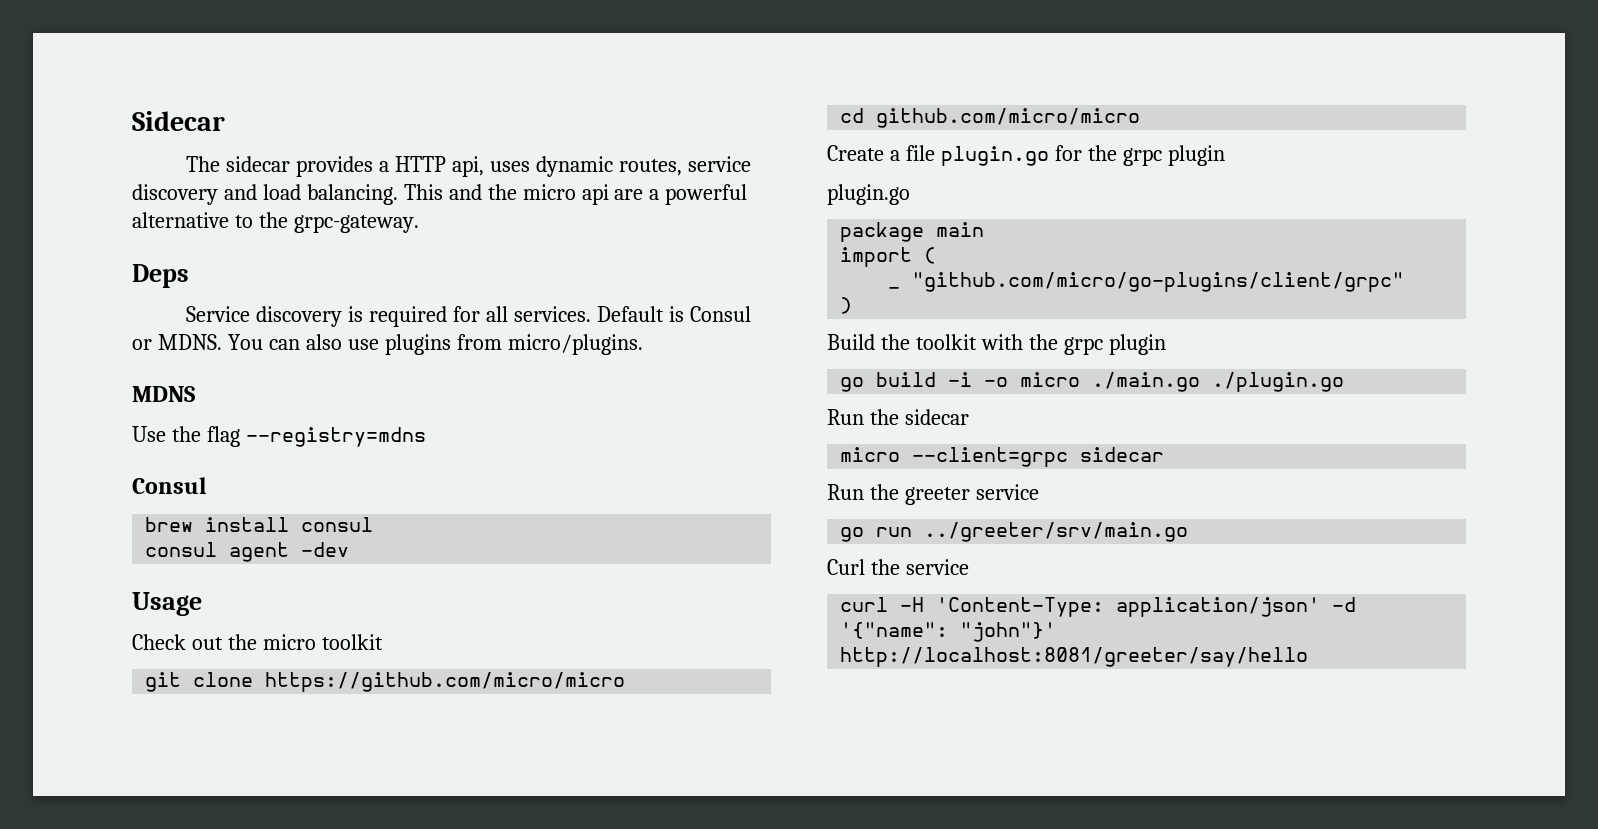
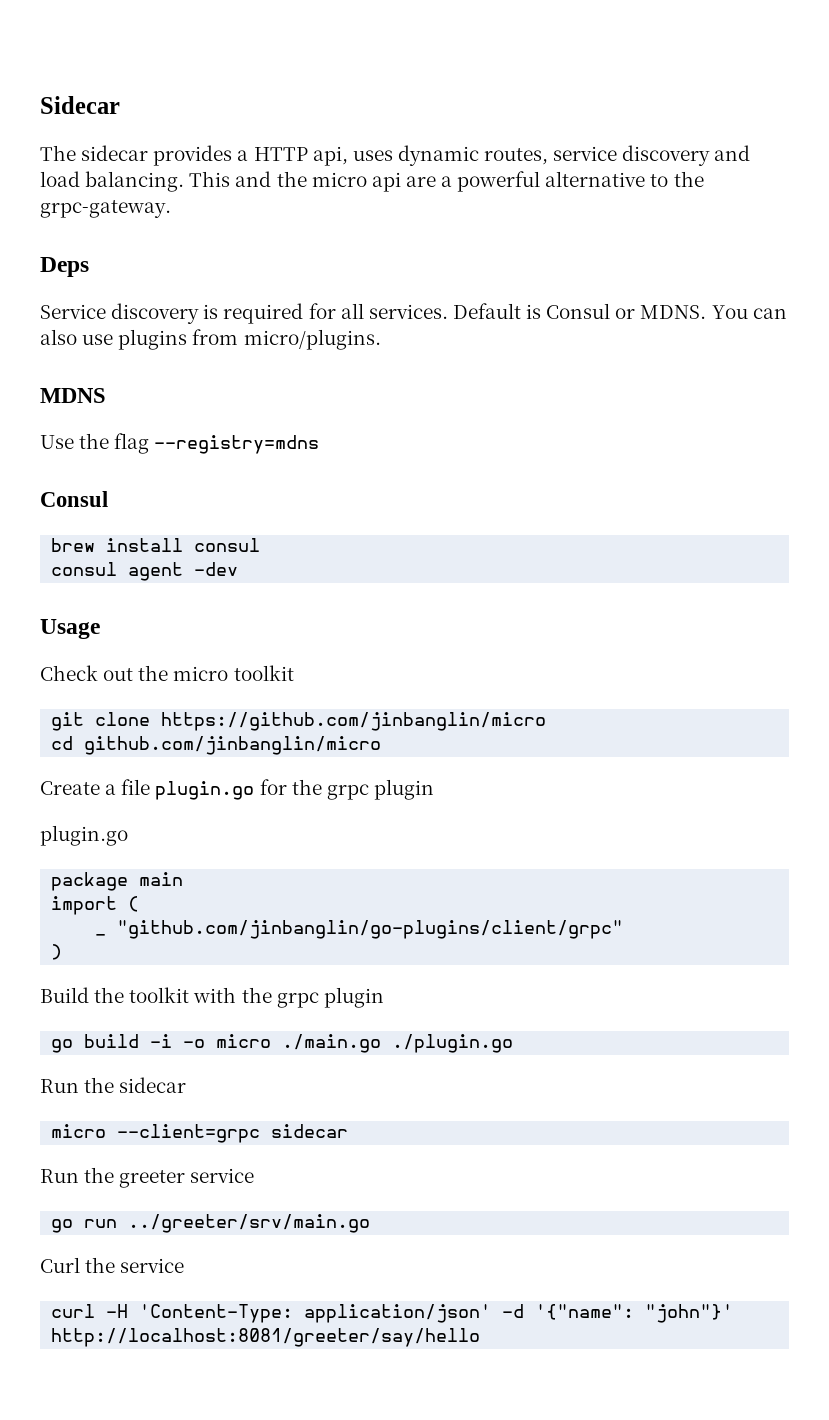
- git clone https://github.com/micro/micro
+ git clone https://github.com/jinbanglin/micro
- cd github.com/micro/micro
+ cd github.com/jinbanglin/micro
- _ "github.com/micro/go-plugins/client/grpc"
+ _ "github.com/jinbanglin/go-plugins/client/grpc"

